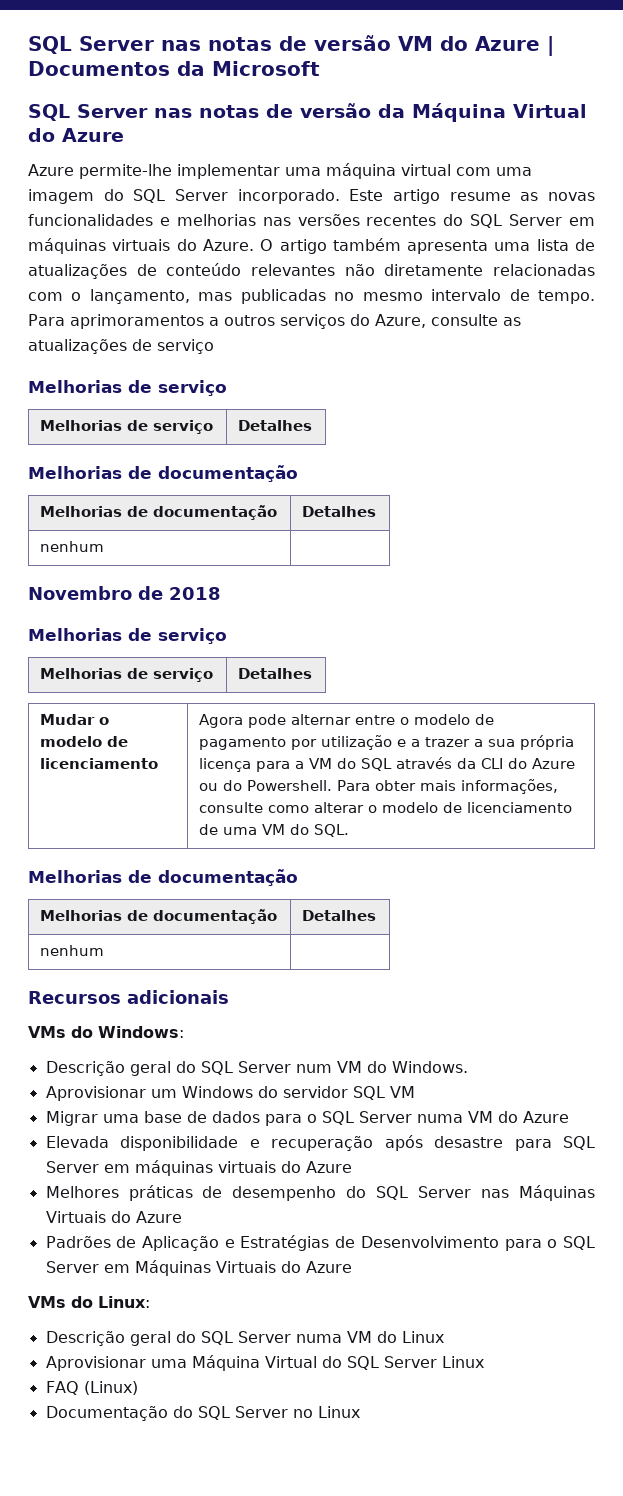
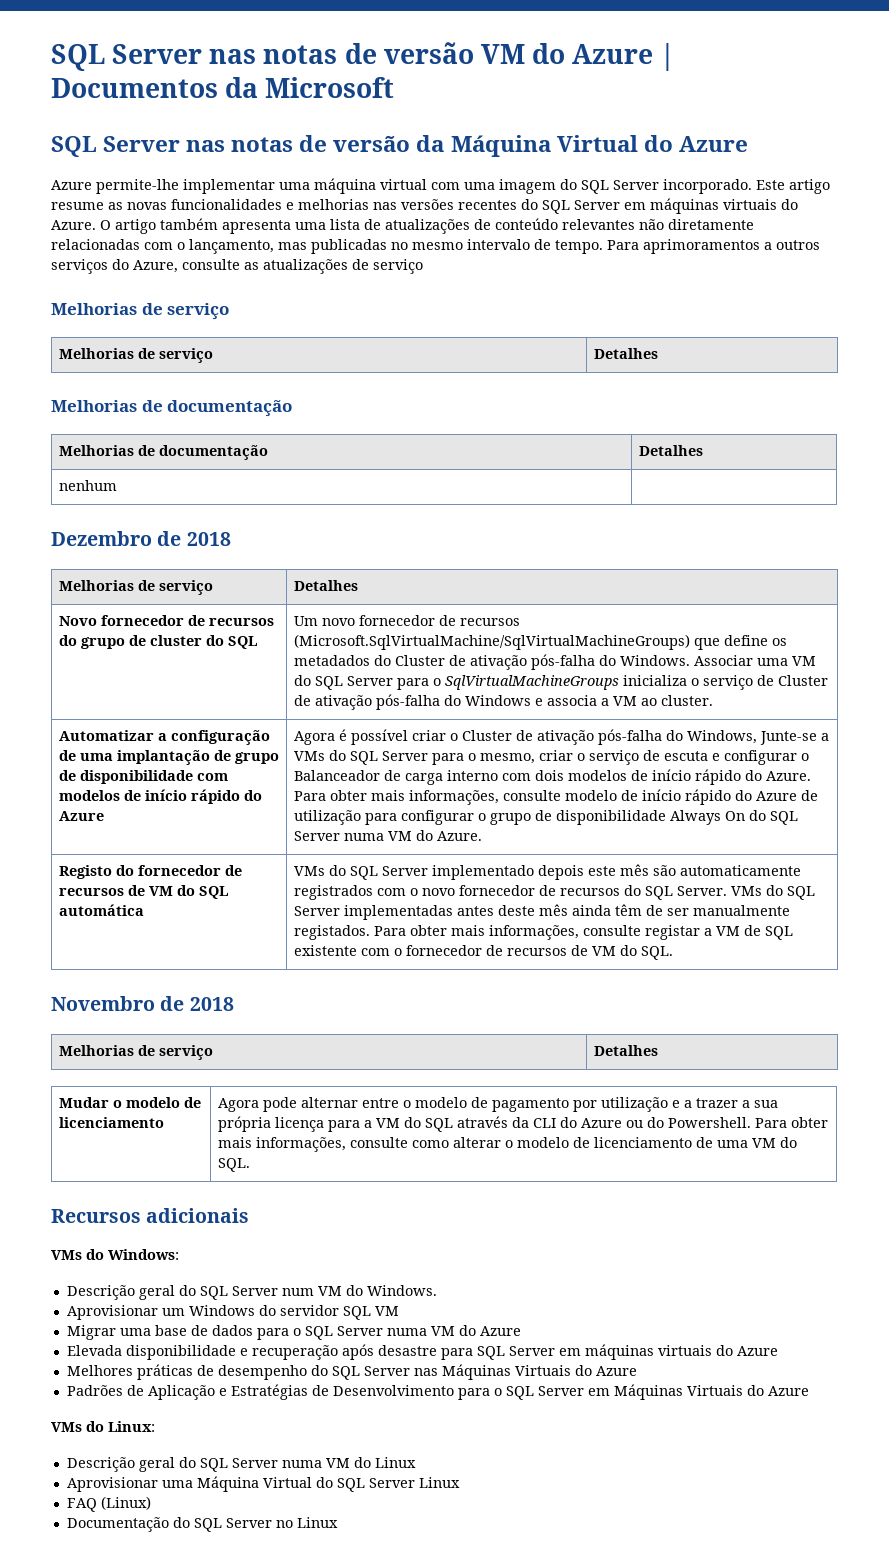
+ Dezembro de 2018
+ Melhorias de serviço | Detalhes
+ Novo fornecedor de recursos do grupo de cluster do SQL | Um novo fornecedor de recursos (Microsoft.SqlVirtualMachine/SqlVirtualMachineGroups) que define os metadados do Cluster de ativação pós-falha do Windows. Associar uma VM do SQL Server para o SqlVirtualMachineGroups inicializa o serviço de Cluster de ativação pós-falha do Windows e associa a VM ao cluster.
+ Automatizar a configuração de uma implantação de grupo de disponibilidade com modelos de início rápido do Azure | Agora é possível criar o Cluster de ativação pós-falha do Windows, Junte-se a VMs do SQL Server para o mesmo, criar o serviço de escuta e configurar o Balanceador de carga interno com dois modelos de início rápido do Azure. Para obter mais informações, consulte modelo de início rápido do Azure de utilização para configurar o grupo de disponibilidade Always On do SQL Server numa VM do Azure.
+ Registo do fornecedor de recursos de VM do SQL automática | VMs do SQL Server implementado depois este mês são automaticamente registrados com o novo fornecedor de recursos do SQL Server. VMs do SQL Server implementadas antes deste mês ainda têm de ser manualmente registados. Para obter mais informações, consulte registar a VM de SQL existente com o fornecedor de recursos de VM do SQL.
  Novembro de 2018
- Melhorias de serviço
  Para obter mais informações, consulte como alterar o modelo de licenciamento de uma VM do SQL.
- Melhorias de documentação
- Melhorias de documentação | Detalhes
- nenhum |

